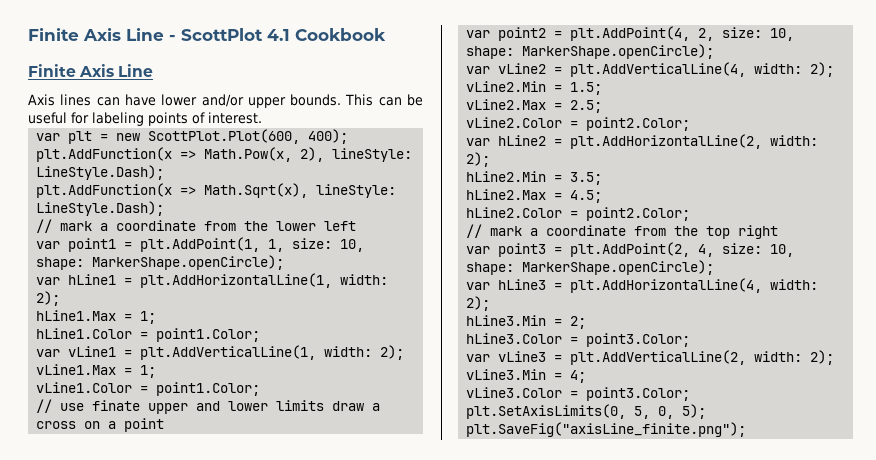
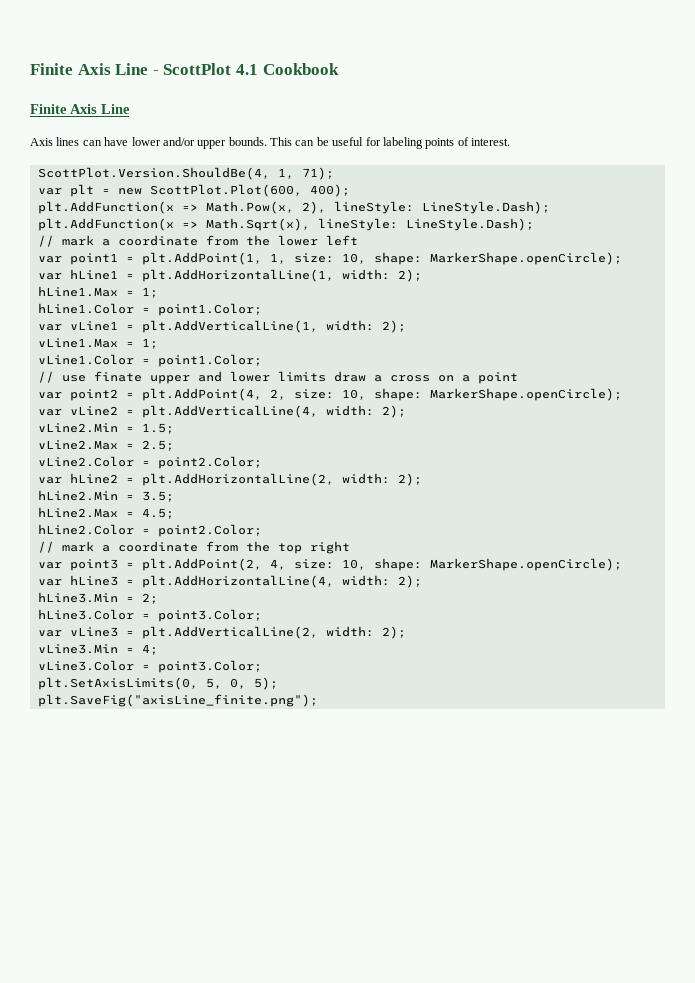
+ ScottPlot.Version.ShouldBe(4, 1, 71);

